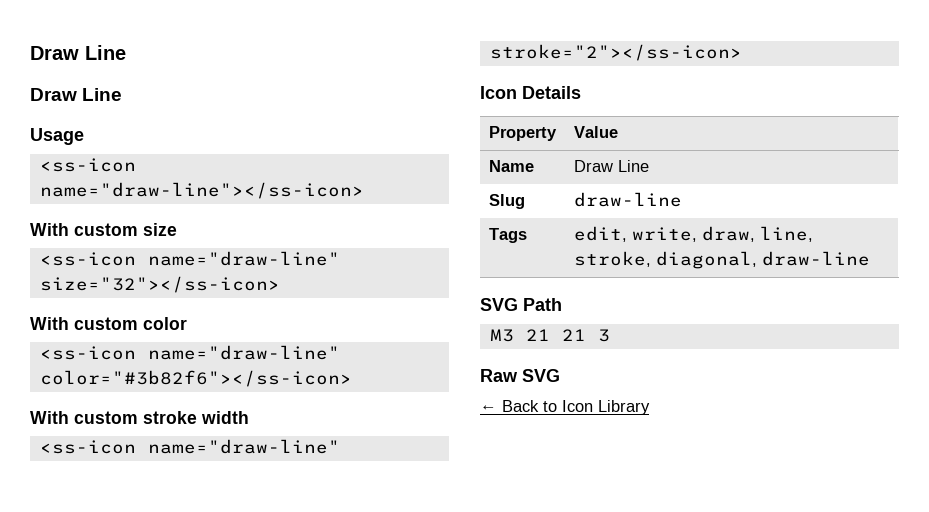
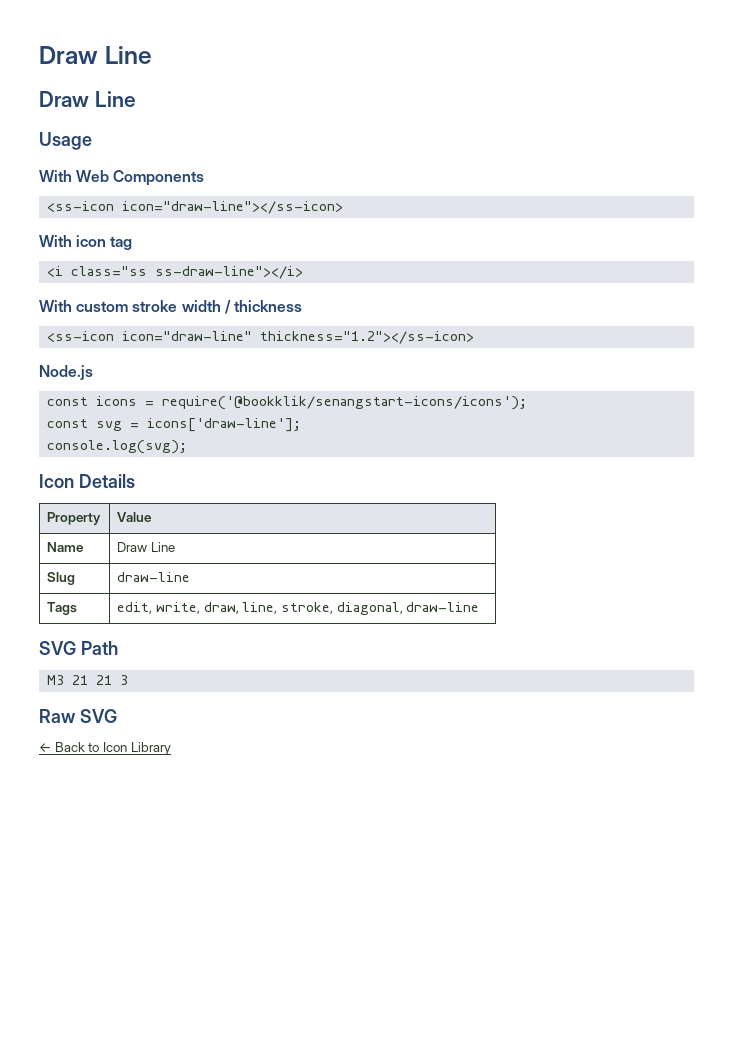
- <ss-icon name="draw-line"></ss-icon>
- With custom size
- <ss-icon name="draw-line" size="32"></ss-icon>
- With custom color
- <ss-icon name="draw-line" color="#3b82f6"></ss-icon>
+ With Web Components
+ <ss-icon icon="draw-line"></ss-icon>
+ With icon tag
+ <i class="ss ss-draw-line"></i>
- With custom stroke width
- <ss-icon name="draw-line" stroke="2"></ss-icon>
+ With custom stroke width / thickness
+ <ss-icon icon="draw-line" thickness="1.2"></ss-icon>
+ Node.js
+ const icons = require('@bookklik/senangstart-icons/icons');
+ const svg = icons['draw-line'];
+ console.log(svg);

